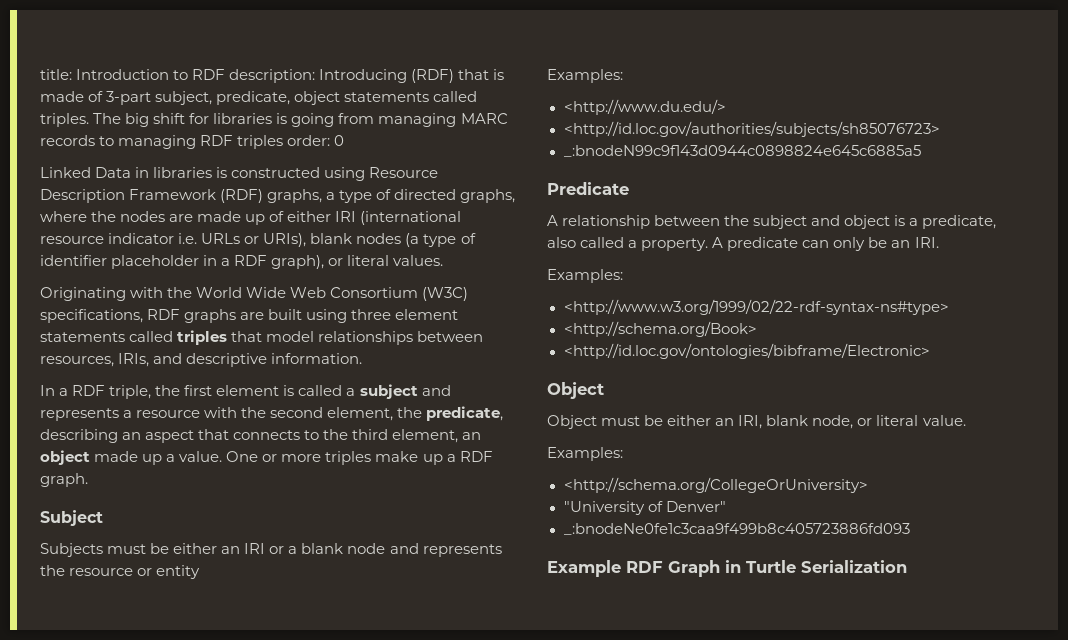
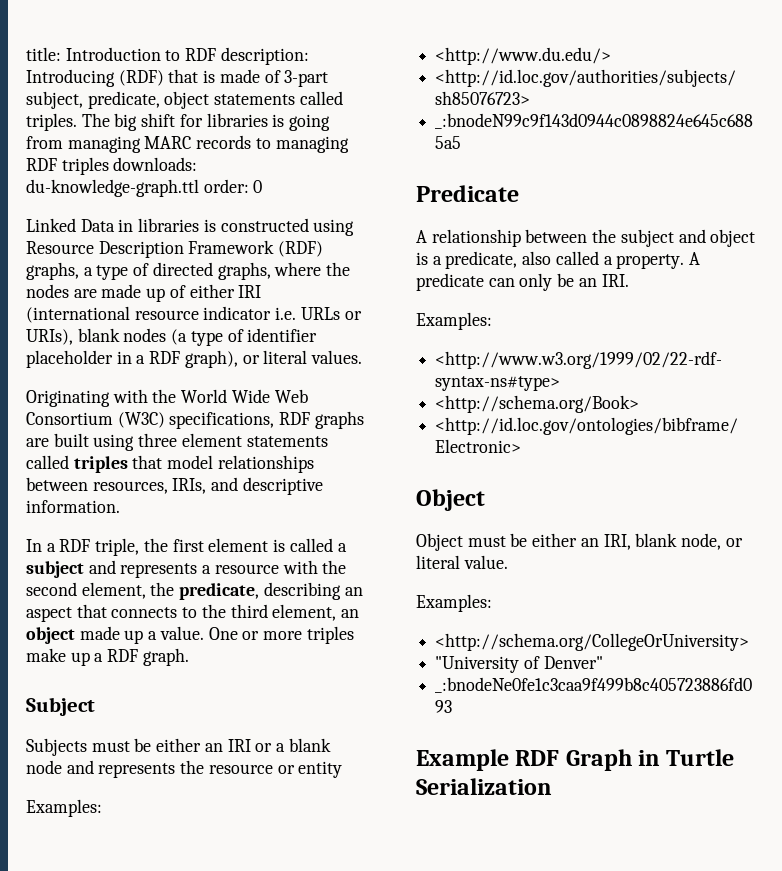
- The big shift for libraries is going from managing MARC records to managing RDF triples order: 0
+ The big shift for libraries is going from managing MARC records to managing RDF triples downloads: du-knowledge-graph.ttl order: 0

